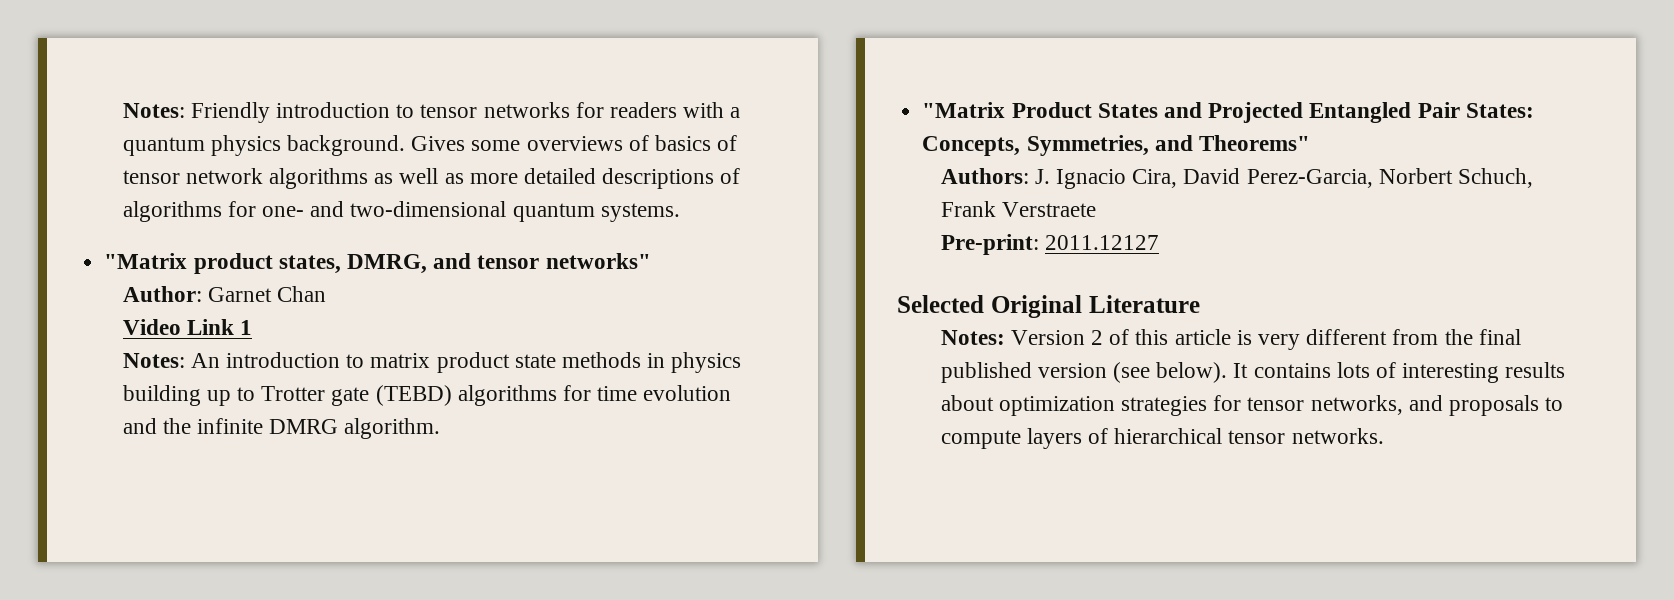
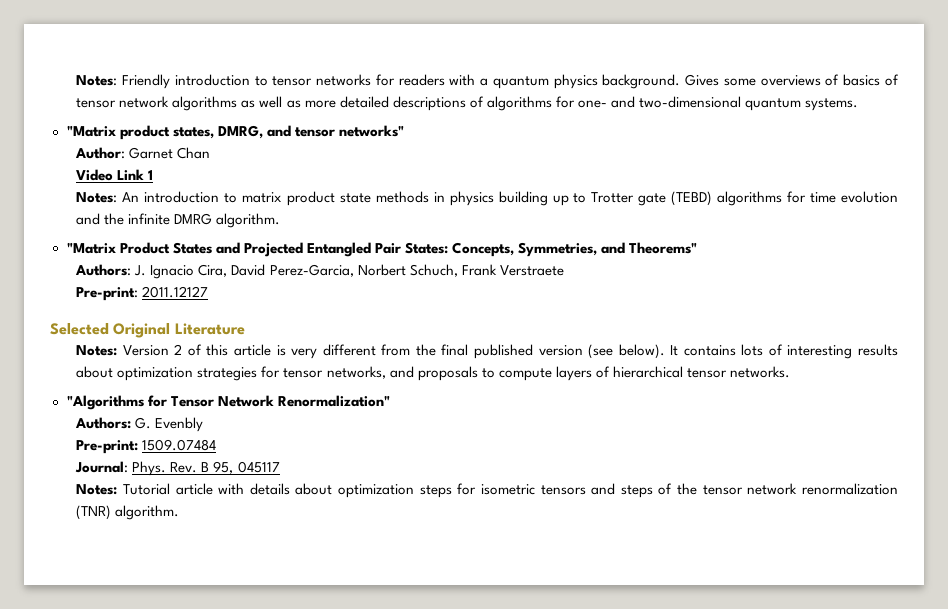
+ "Algorithms for Tensor Network Renormalization"
+ Authors: G. Evenbly
+ Pre-print: 1509.07484
+ Journal: Phys. Rev. B 95, 045117
+ Notes: Tutorial article with details about optimization steps for isometric tensors and steps of the tensor network renormalization (TNR) algorithm.

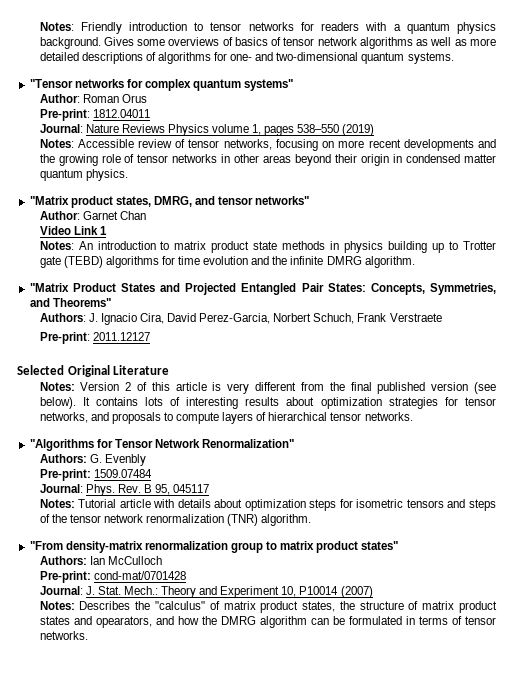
+ "Tensor networks for complex quantum systems"
+ Author: Roman Orus
+ Pre-print: 1812.04011
+ Journal: Nature Reviews Physics volume 1, pages 538–550 (2019)
+ Notes: Accessible review of tensor networks, focusing on more recent developments and the growing role of tensor networks in other areas beyond their origin in condensed matter quantum physics.
+ "From density-matrix renormalization group to matrix product states"
+ Authors: Ian McCulloch
+ Pre-print: cond-mat/0701428
+ Journal: J. Stat. Mech.: Theory and Experiment 10, P10014 (2007)
+ Notes: Describes the "calculus" of matrix product states, the structure of matrix product states and opearators, and how the DMRG algorithm can be formulated in terms of tensor networks.

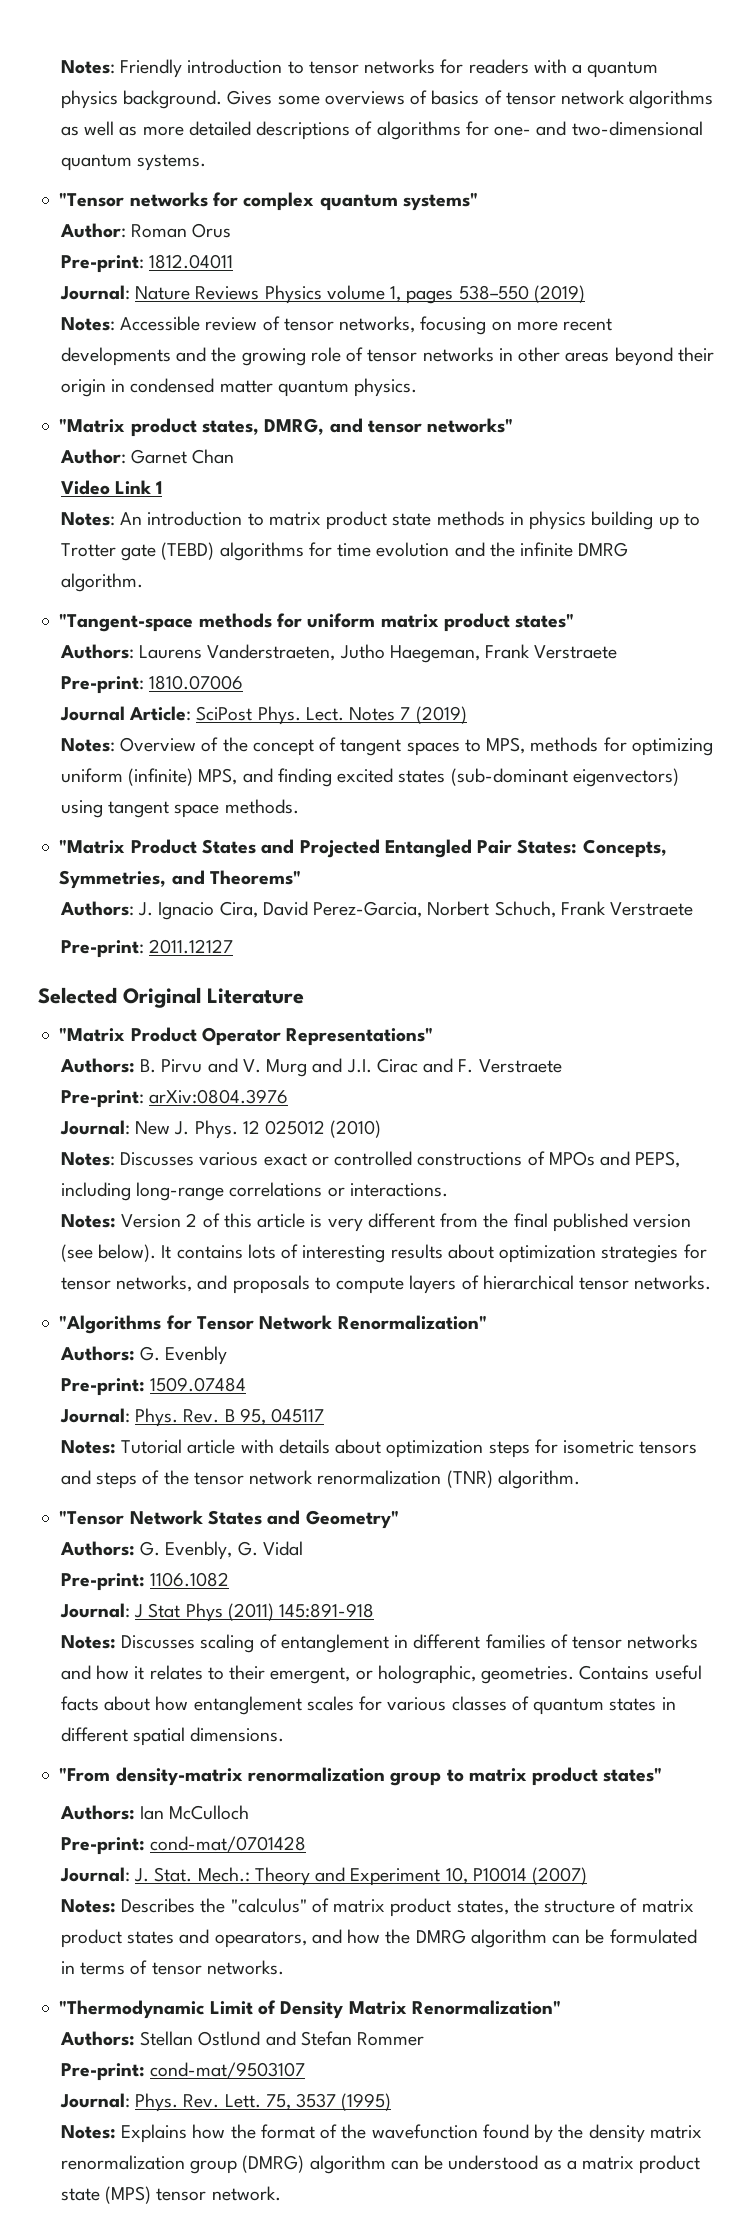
+ "Tangent-space methods for uniform matrix product states"
+ Authors: Laurens Vanderstraeten, Jutho Haegeman, Frank Verstraete
+ Pre-print: 1810.07006
+ Journal Article: SciPost Phys. Lect. Notes 7 (2019)
+ Notes: Overview of the concept of tangent spaces to MPS, methods for optimizing uniform (infinite) MPS, and finding excited states (sub-dominant eigenvectors) using tangent space methods.
+ "Matrix Product Operator Representations"
+ Authors: B. Pirvu and V. Murg and J.I. Cirac and F. Verstraete
+ Pre-print: arXiv:0804.3976
+ Journal: New J. Phys. 12 025012 (2010)
+ Notes: Discusses various exact or controlled constructions of MPOs and PEPS, including long-range correlations or interactions.
+ "Tensor Network States and Geometry"
+ Authors: G. Evenbly, G. Vidal
+ Pre-print: 1106.1082
+ Journal: J Stat Phys (2011) 145:891-918
+ Notes: Discusses scaling of entanglement in different families of tensor networks and how it relates to their emergent, or holographic, geometries. Contains useful facts about how entanglement scales for various classes of quantum states in different spatial dimensions.
+ "Thermodynamic Limit of Density Matrix Renormalization"
+ Authors: Stellan Ostlund and Stefan Rommer
+ Pre-print: cond-mat/9503107
+ Journal: Phys. Rev. Lett. 75, 3537 (1995)
+ Notes: Explains how the format of the wavefunction found by the density matrix renormalization group (DMRG) algorithm can be understood as a matrix product state (MPS) tensor network.

